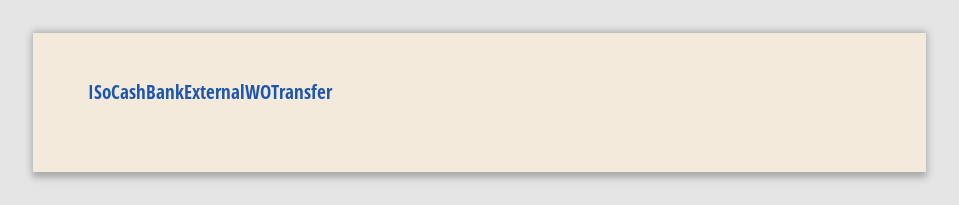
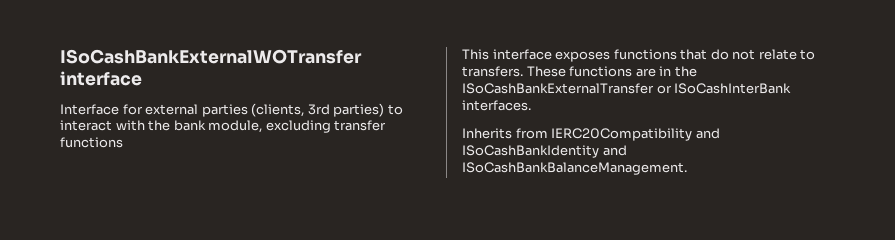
- ISoCashBankExternalWOTransfer
+ ISoCashBankExternalWOTransfer interface
+ Interface for external parties (clients, 3rd parties) to interact with the bank module, excluding transfer functions
+ This interface exposes functions that do not relate to transfers. These functions are in the ISoCashBankExternalTransfer or ISoCashInterBank interfaces.
+ Inherits from IERC20Compatibility and ISoCashBankIdentity and ISoCashBankBalanceManagement.

